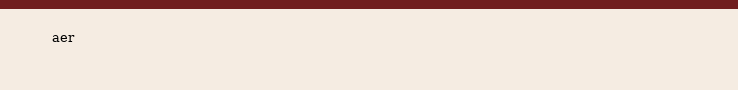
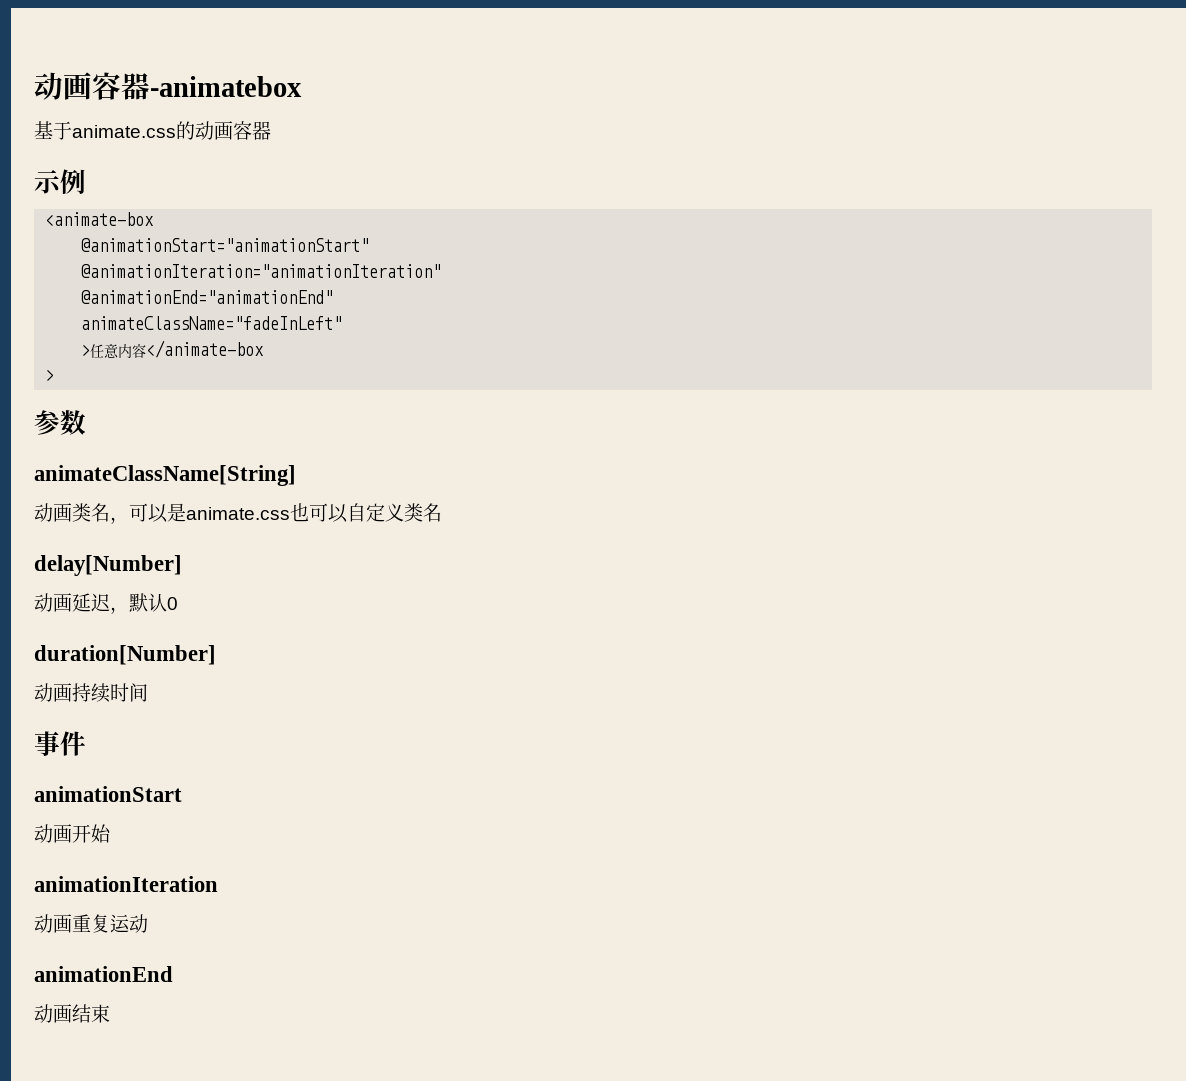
- aer
+ 动画容器-animatebox
+ 基于animate.css的动画容器
+ 示例
+ <animate-box
+ @animationStart="animationStart"
+ @animationIteration="animationIteration"
+ @animationEnd="animationEnd"
+ animateClassName="fadeInLeft"
+ >任意内容</animate-box
+ >
+ 参数
+ animateClassName[String]
+ 动画类名，可以是animate.css也可以自定义类名
+ delay[Number]
+ 动画延迟，默认0
+ duration[Number]
+ 动画持续时间
+ 事件
+ animationStart
+ 动画开始
+ animationIteration
+ 动画重复运动
+ animationEnd
+ 动画结束

